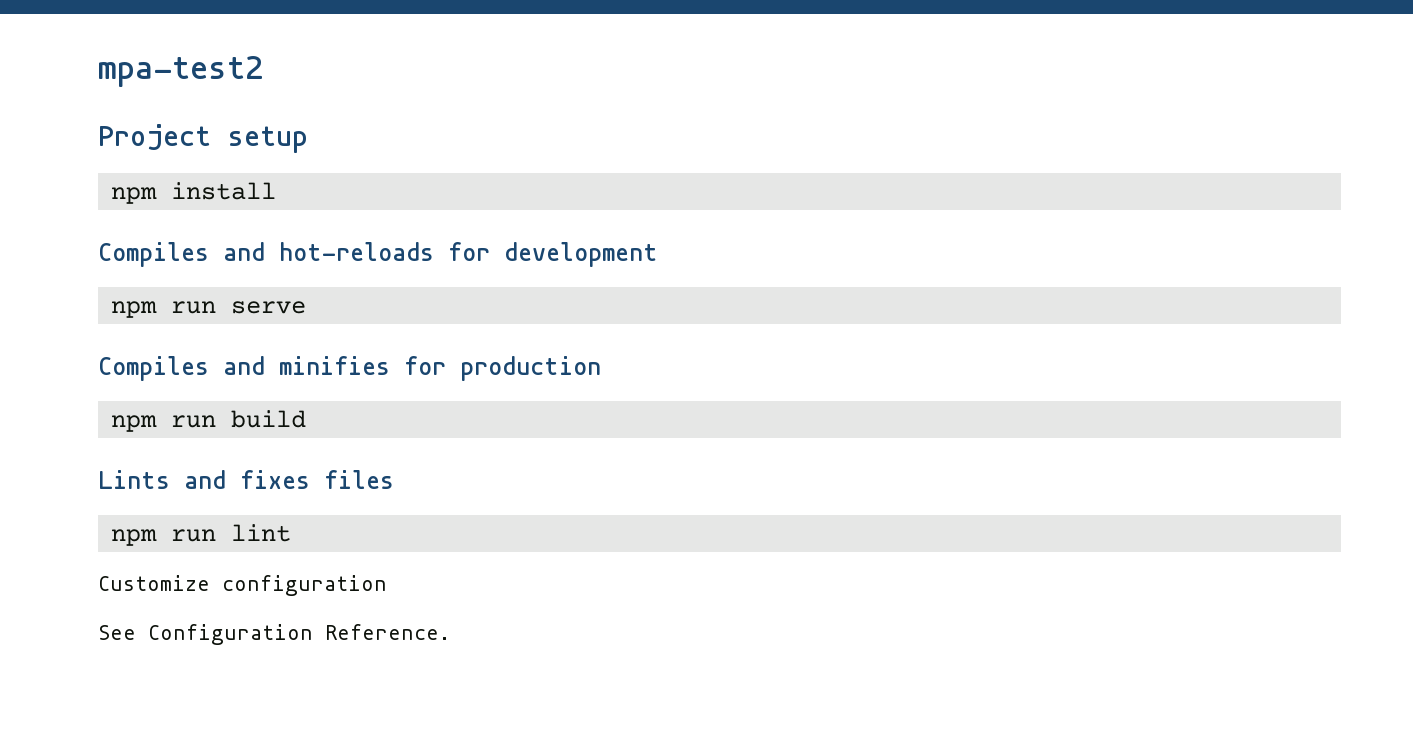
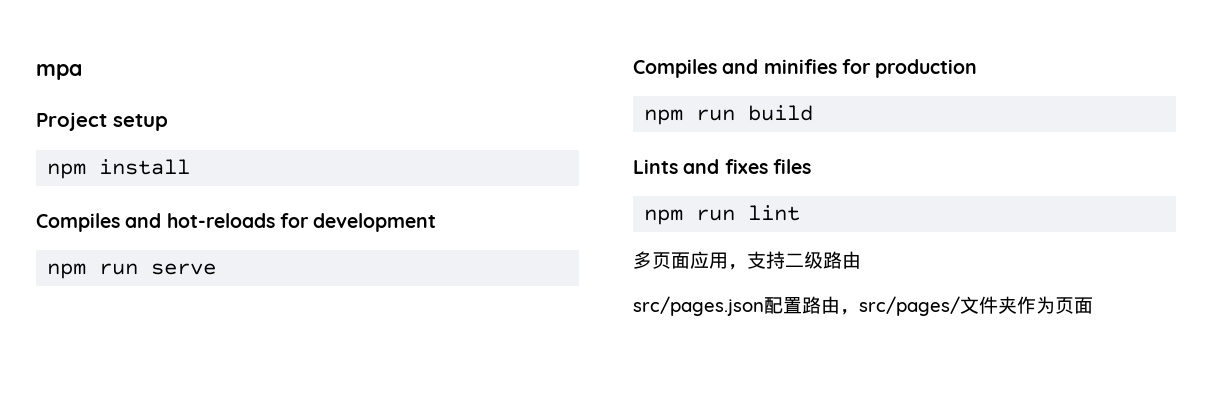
- mpa-test2
+ mpa
- Customize configuration
- See Configuration Reference.
+ 多页面应用，支持二级路由
+ src/pages.json配置路由，src/pages/文件夹作为页面

